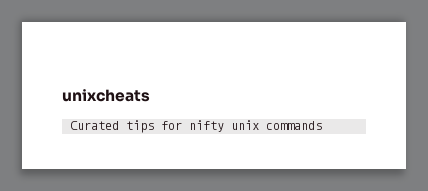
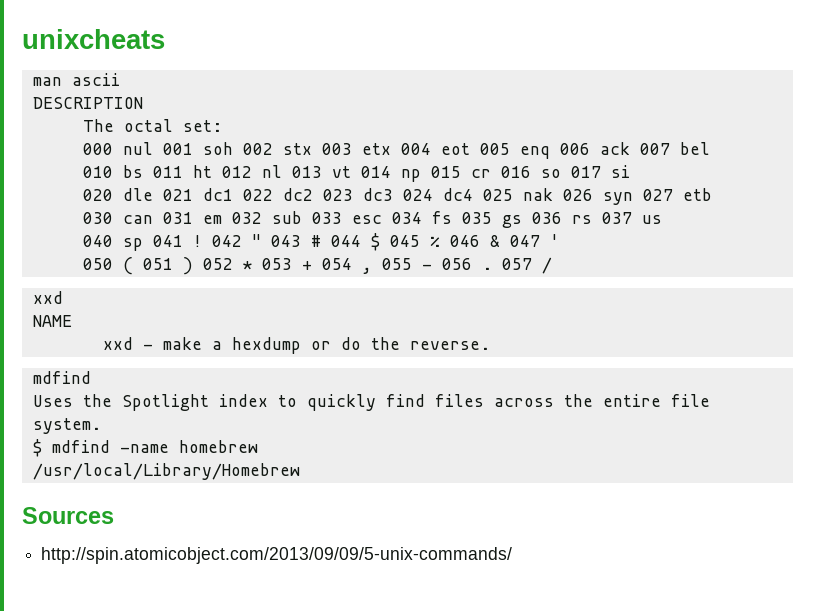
- Curated tips for nifty unix commands
+ man ascii
+ DESCRIPTION
+ The octal set:
+ 000 nul 001 soh 002 stx 003 etx 004 eot 005 enq 006 ack 007 bel
+ 010 bs 011 ht 012 nl 013 vt 014 np 015 cr 016 so 017 si
+ 020 dle 021 dc1 022 dc2 023 dc3 024 dc4 025 nak 026 syn 027 etb
+ 030 can 031 em 032 sub 033 esc 034 fs 035 gs 036 rs 037 us
+ 040 sp 041 ! 042 " 043 # 044 $ 045 % 046 & 047 '
+ 050 ( 051 ) 052 * 053 + 054 , 055 - 056 . 057 /
+ xxd
+ NAME
+ xxd - make a hexdump or do the reverse.
+ mdfind
+ Uses the Spotlight index to quickly find files across the entire file system.
+ $ mdfind -name homebrew
+ /usr/local/Library/Homebrew
+ Sources
+ http://spin.atomicobject.com/2013/09/09/5-unix-commands/

